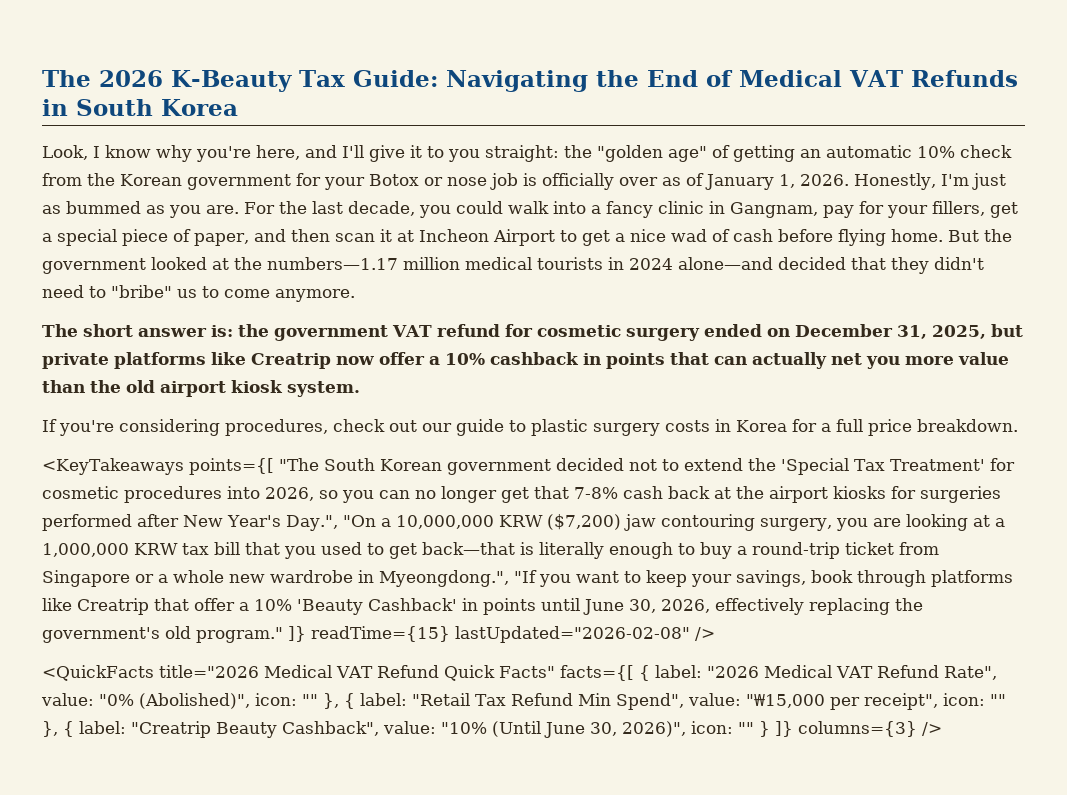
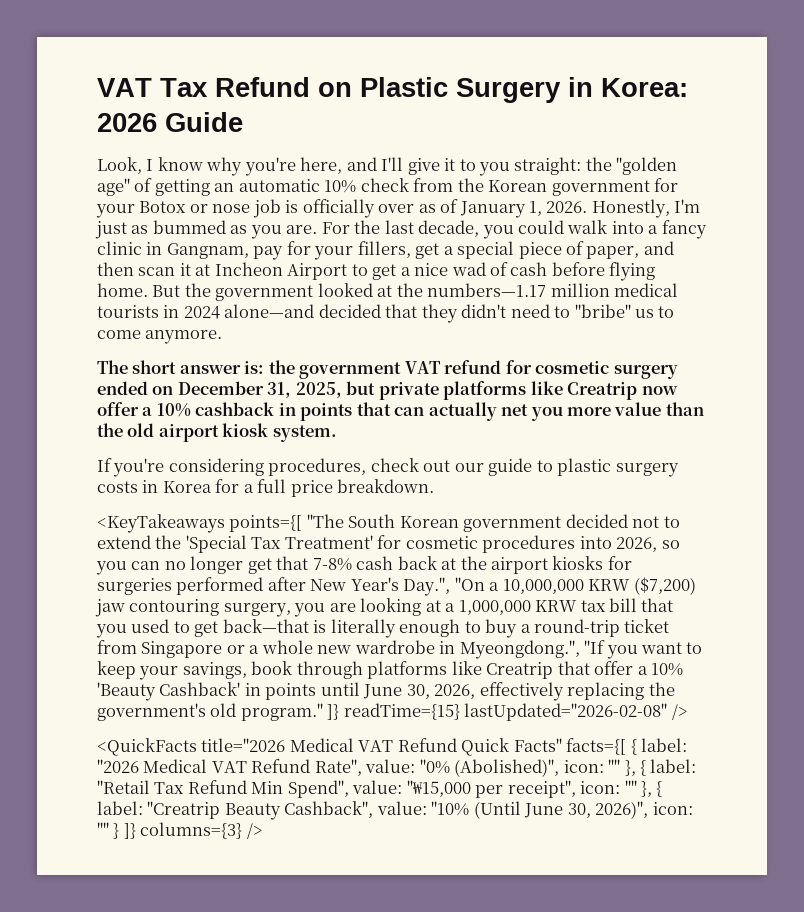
- The 2026 K-Beauty Tax Guide: Navigating the End of Medical VAT Refunds in South Korea
+ VAT Tax Refund on Plastic Surgery in Korea: 2026 Guide

